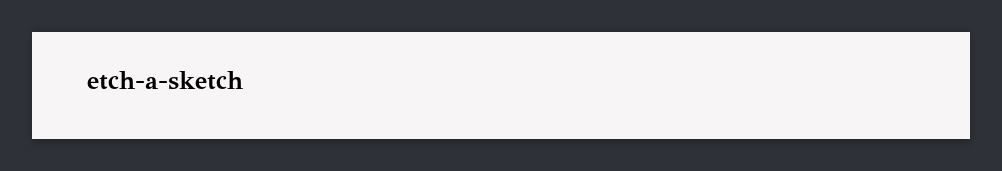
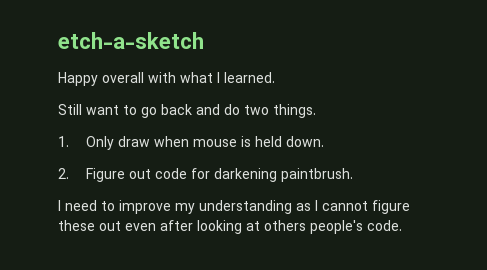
+ Happy overall with what I learned.
+ Still want to go back and do two things.
+ 1. Only draw when mouse is held down.
+ 2. Figure out code for darkening paintbrush.
+ I need to improve my understanding as I cannot figure these out even after looking at others people's code.

